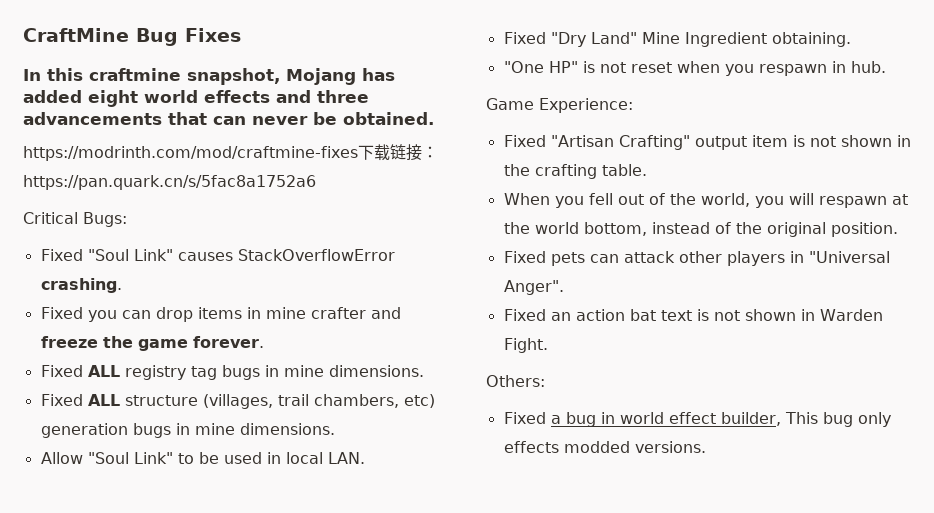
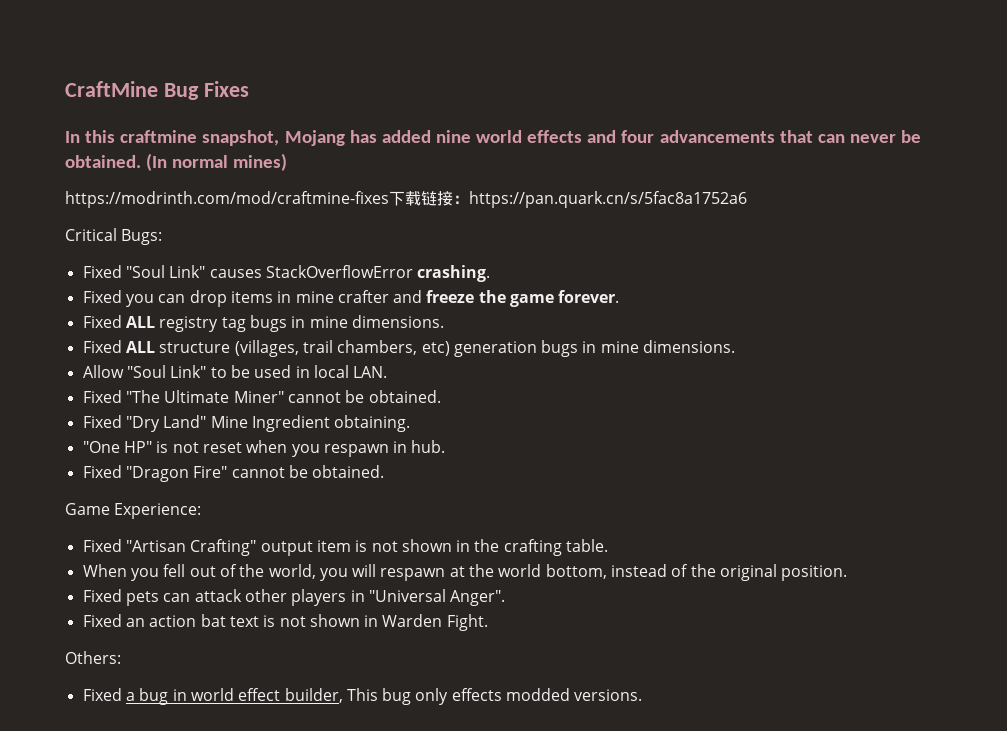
- In this craftmine snapshot, Mojang has added eight world effects and three advancements that can never be obtained.
+ In this craftmine snapshot, Mojang has added nine world effects and four advancements that can never be obtained. (In normal mines)
+ Fixed "The Ultimate Miner" cannot be obtained.
+ Fixed "Dragon Fire" cannot be obtained.

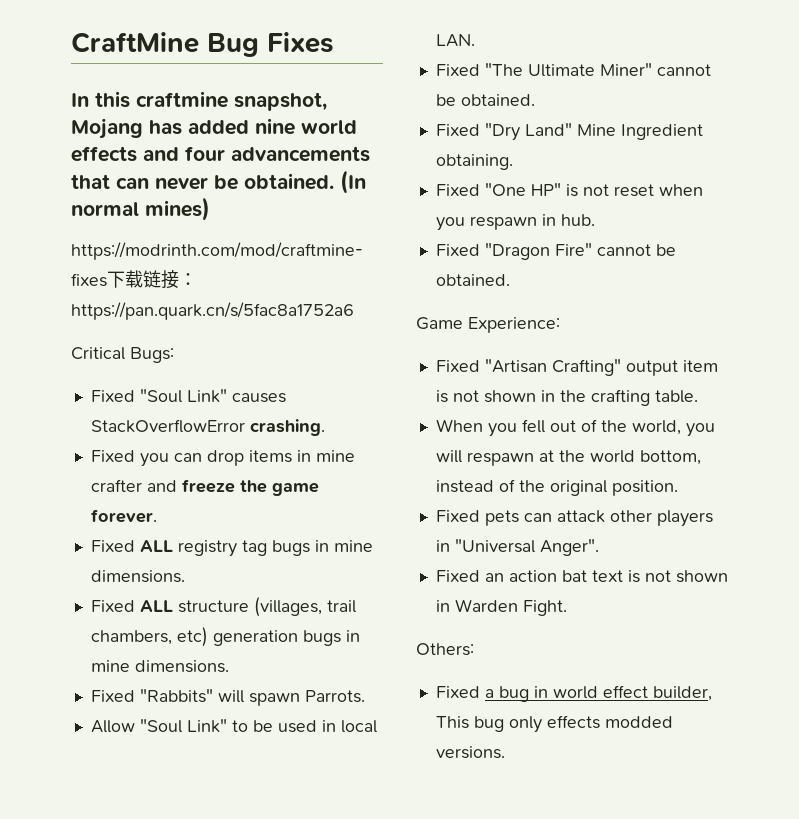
+ Fixed "Rabbits" will spawn Parrots.
- "One HP" is not reset when you respawn in hub.
+ Fixed "One HP" is not reset when you respawn in hub.

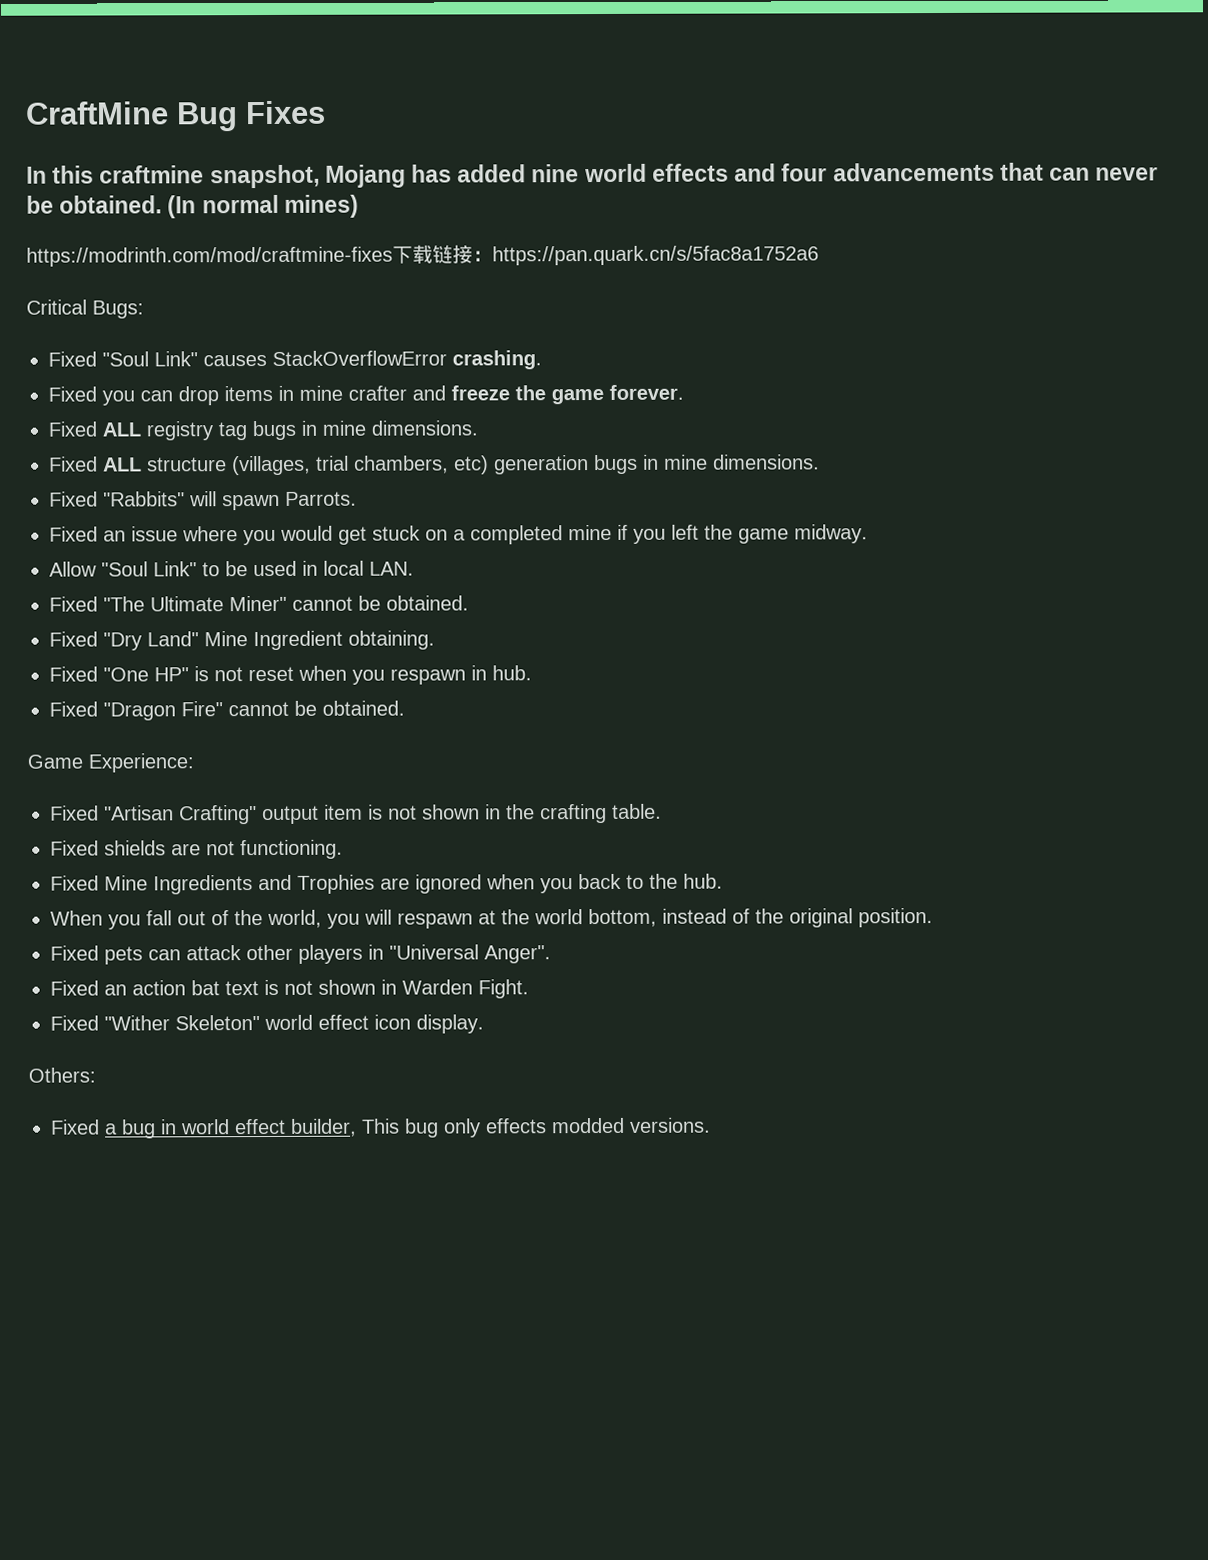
- Fixed ALL structure (villages, trail chambers, etc) generation bugs in mine dimensions.
+ Fixed ALL structure (villages, trial chambers, etc) generation bugs in mine dimensions.
+ Fixed an issue where you would get stuck on a completed mine if you left the game midway.
+ Fixed shields are not functioning.
+ Fixed Mine Ingredients and Trophies are ignored when you back to the hub.
- When you fell out of the world, you will respawn at the world bottom, instead of the original position.
+ When you fall out of the world, you will respawn at the world bottom, instead of the original position.
+ Fixed "Wither Skeleton" world effect icon display.

